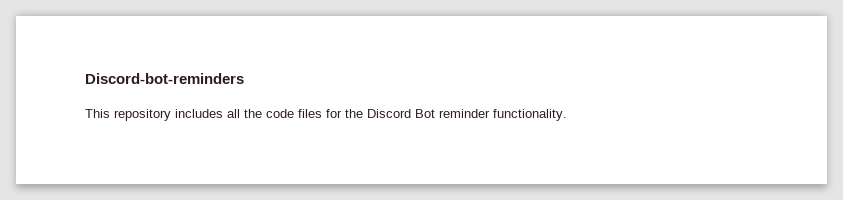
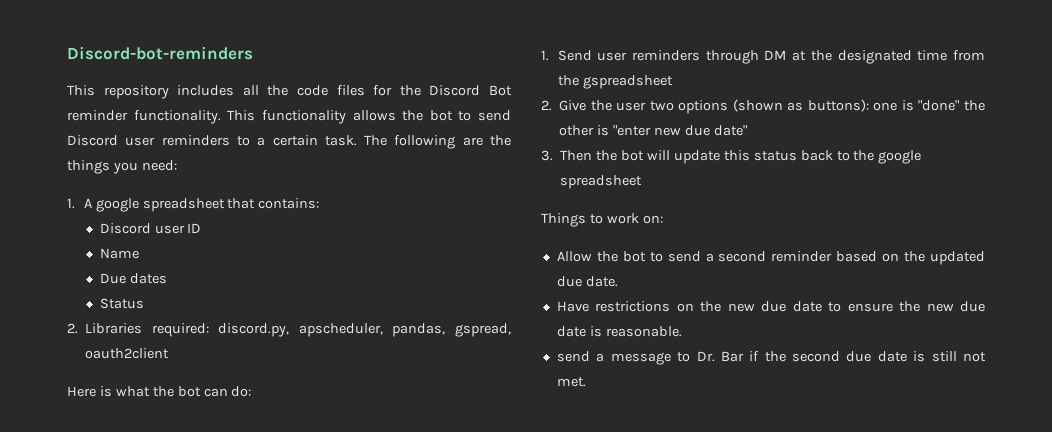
+ This functionality allows the bot to send Discord user reminders to a certain task. The following are the things you need:
+ 1. A google spreadsheet that contains:
+ Discord user ID
+ Name
+ Due dates
+ Status
+ 2. Libraries required: discord.py, apscheduler, pandas, gspread, oauth2client
+ Here is what the bot can do:
+ 1. Send user reminders through DM at the designated time from the gspreadsheet
+ 2. Give the user two options (shown as buttons): one is "done" the other is "enter new due date"
+ 3. Then the bot will update this status back to the google spreadsheet
+ Things to work on:
+ Allow the bot to send a second reminder based on the updated due date.
+ Have restrictions on the new due date to ensure the new due date is reasonable.
+ send a message to Dr. Bar if the second due date is still not met.

